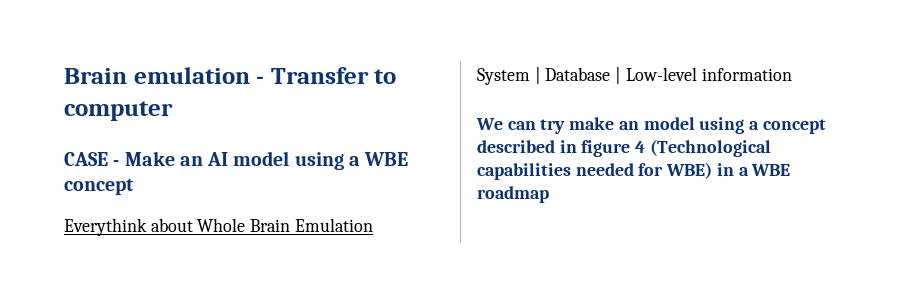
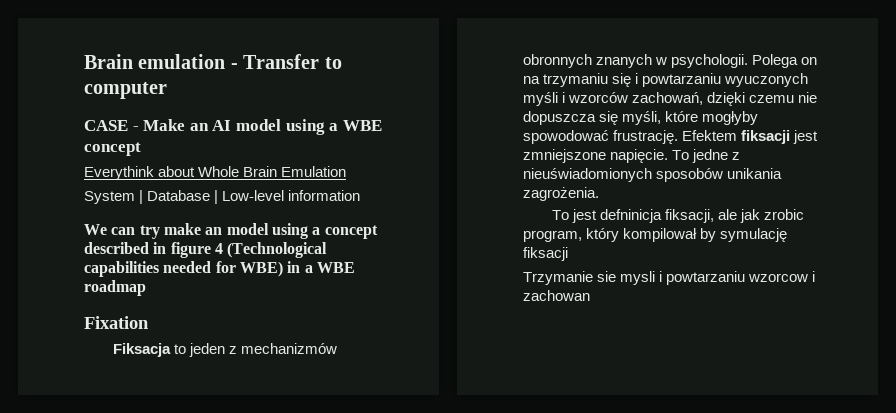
+ Fixation
+ Fiksacja to jeden z mechanizmów obronnych znanych w psychologii. Polega on na trzymaniu się i powtarzaniu wyuczonych myśli i wzorców zachowań, dzięki czemu nie dopuszcza się myśli, które mogłyby spowodować frustrację. Efektem fiksacji jest zmniejszone napięcie. To jedne z nieuświadomionych sposobów unikania zagrożenia.
+ To jest defninicja fiksacji, ale jak zrobic program, który kompilował by symulację fiksacji
+ Trzymanie sie mysli i powtarzaniu wzorcow i zachowan

